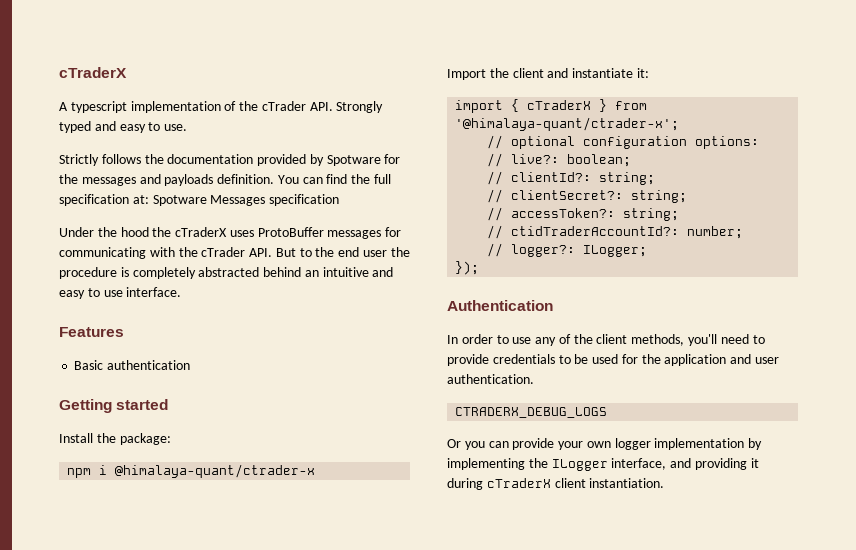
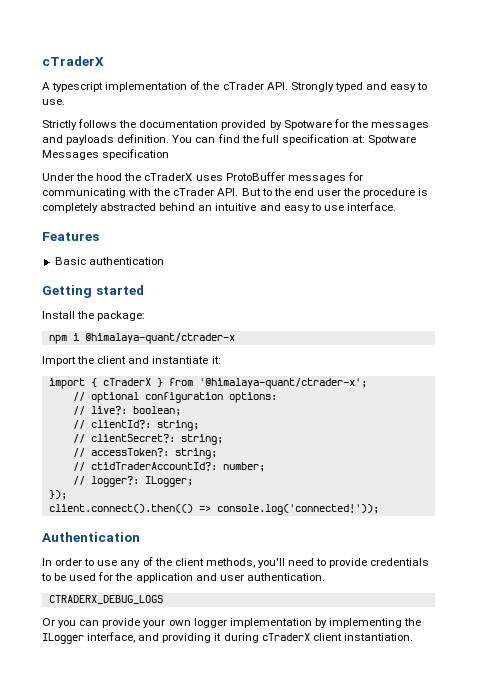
+ client.connect().then(() => console.log('connected!'));

